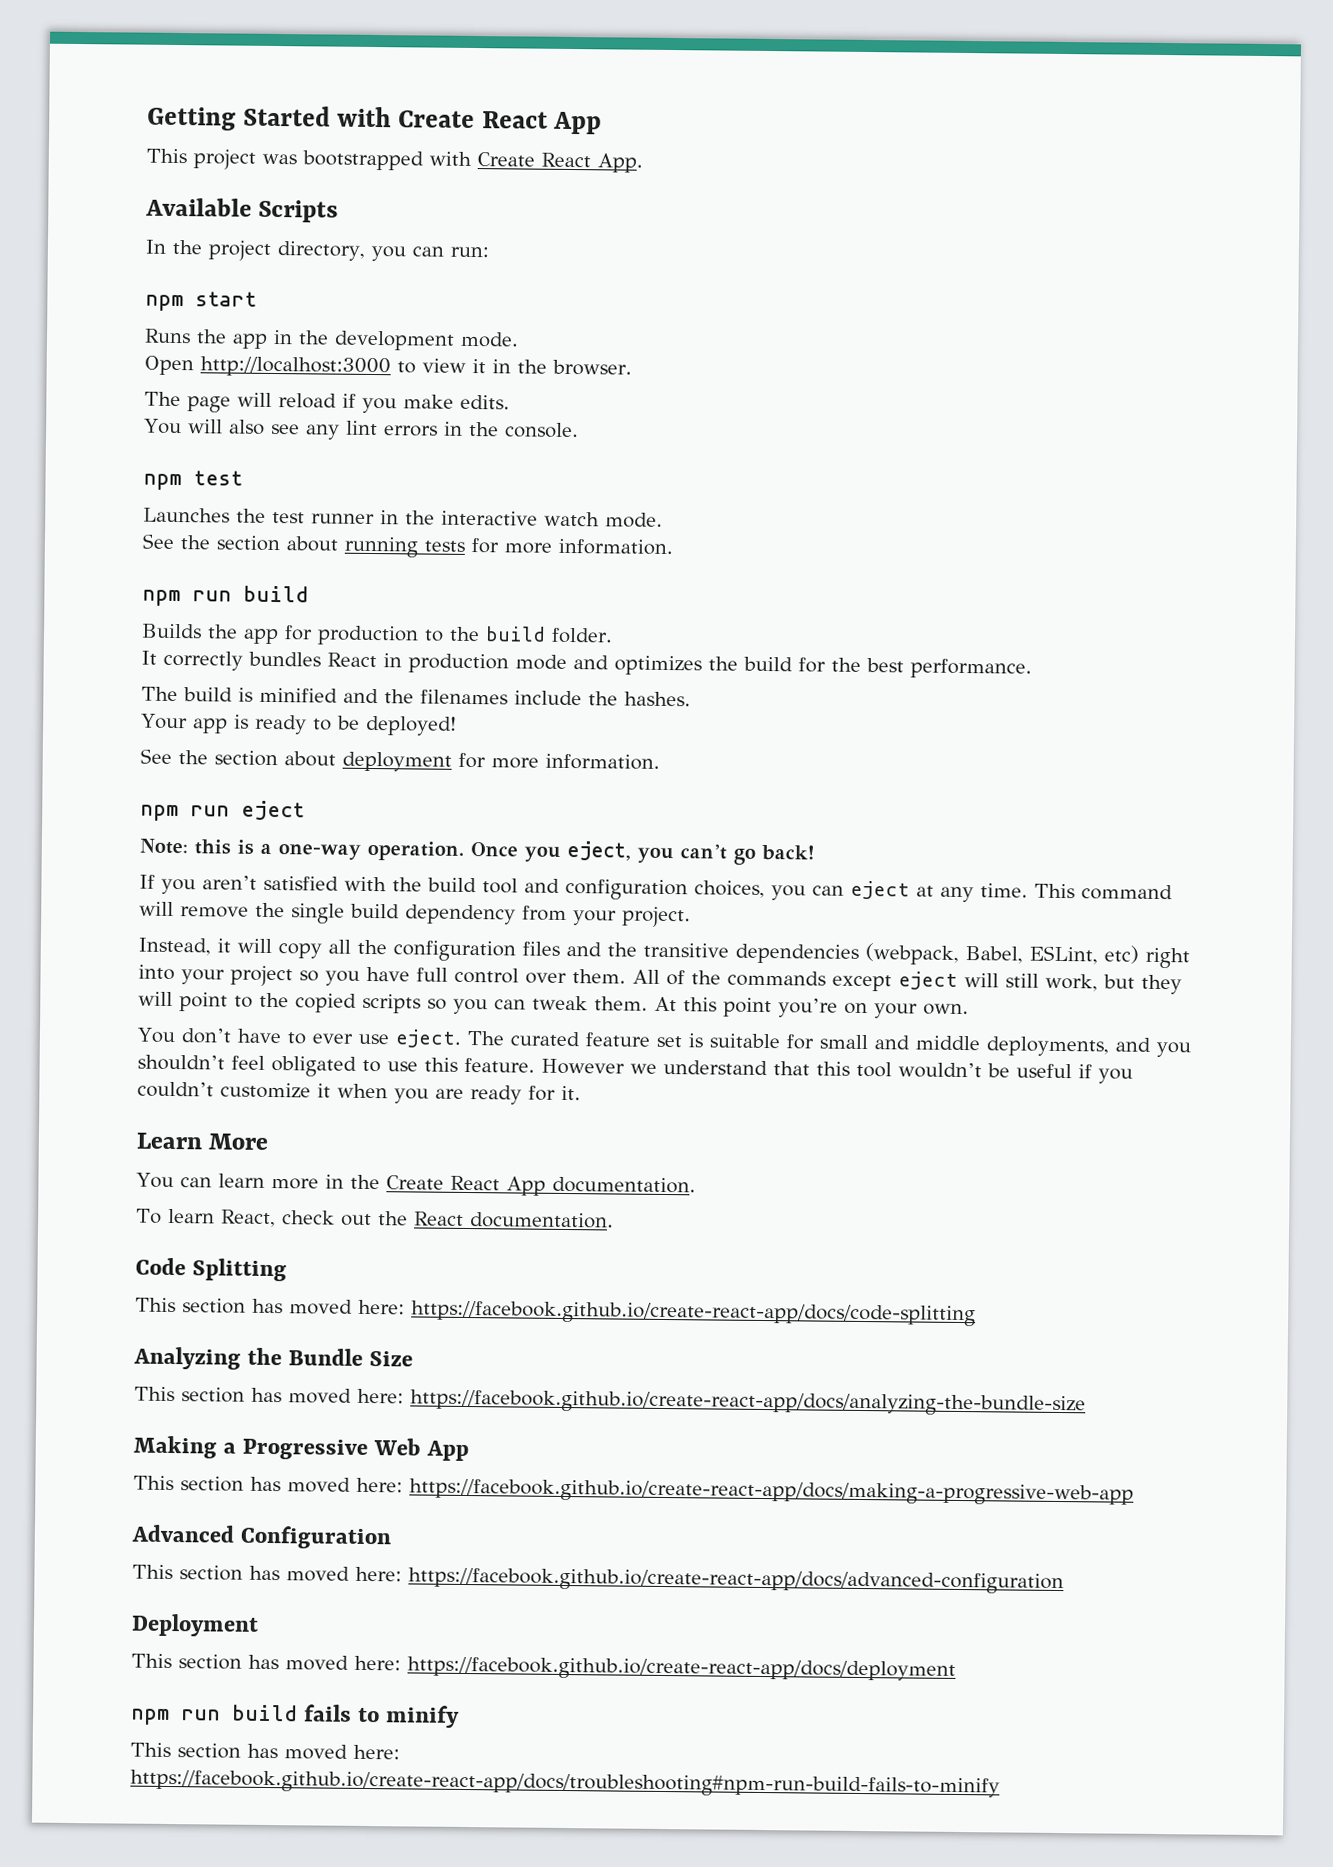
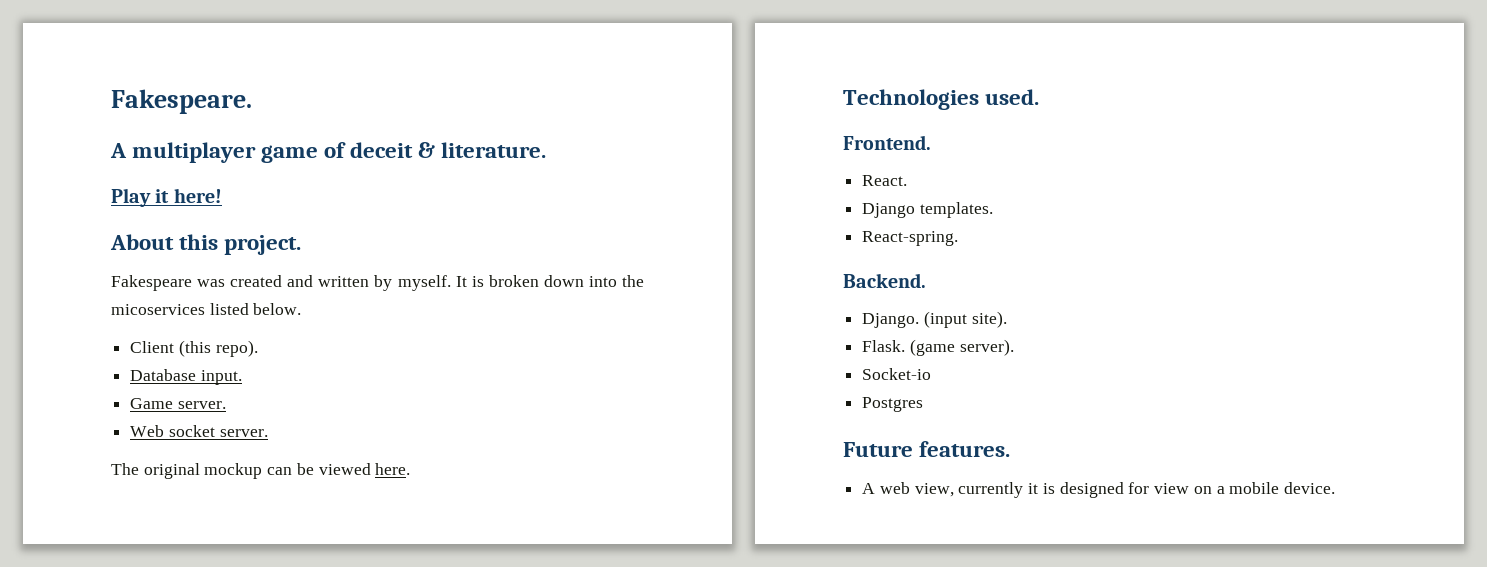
- Getting Started with Create React App
- This project was bootstrapped with Create React App.
- Available Scripts
- In the project directory, you can run:
- npm start
- Runs the app in the development mode.
- Open http://localhost:3000 to view it in the browser.
- The page will reload if you make edits.
- You will also see any lint errors in the console.
- npm test
- Launches the test runner in the interactive watch mode.
- See the section about running tests for more information.
- npm run build
- Builds the app for production to the build folder.
- It correctly bundles React in production mode and optimizes the build for the best performance.
- The build is minified and the filenames include the hashes.
- Your app is ready to be deployed!
- See the section about deployment for more information.
- npm run eject
- Note: this is a one-way operation. Once you eject, you can’t go back!
- If you aren’t satisfied with the build tool and configuration choices, you can eject at any time. This command will remove the single build dependency from your project.
- Instead, it will copy all the configuration files and the transitive dependencies (webpack, Babel, ESLint, etc) right into your project so you have full control over them. All of the commands except eject will still work, but they will point to the copied scripts so you can tweak them. At this point you’re on your own.
- You don’t have to ever use eject. The curated feature set is suitable for small and middle deployments, and you shouldn’t feel obligated to use this feature. However we understand that this tool wouldn’t be useful if you couldn’t customize it when you are ready for it.
- Learn More
- You can learn more in the Create React App documentation.
- To learn React, check out the React documentation.
- Code Splitting
- This section has moved here: https://facebook.github.io/create-react-app/docs/code-splitting
- Analyzing the Bundle Size
- This section has moved here: https://facebook.github.io/create-react-app/docs/analyzing-the-bundle-size
- Making a Progressive Web App
- This section has moved here: https://facebook.github.io/create-react-app/docs/making-a-progressive-web-app
- Advanced Configuration
- This section has moved here: https://facebook.github.io/create-react-app/docs/advanced-configuration
- Deployment
- This section has moved here: https://facebook.github.io/create-react-app/docs/deployment
- npm run build fails to minify
- This section has moved here: https://facebook.github.io/create-react-app/docs/troubleshooting#npm-run-build-fails-to-minify
+ Fakespeare.
+ A multiplayer game of deceit & literature.
+ Play it here!
+ About this project.
+ Fakespeare was created and written by myself. It is broken down into the micoservices listed below.
+ Client (this repo).
+ Database input.
+ Game server.
+ Web socket server.
+ The original mockup can be viewed here.
+ Technologies used.
+ Frontend.
+ React.
+ Django templates.
+ React-spring.
+ Backend.
+ Django. (input site).
+ Flask. (game server).
+ Socket-io
+ Postgres
+ Future features.
+ A web view, currently it is designed for view on a mobile device.

